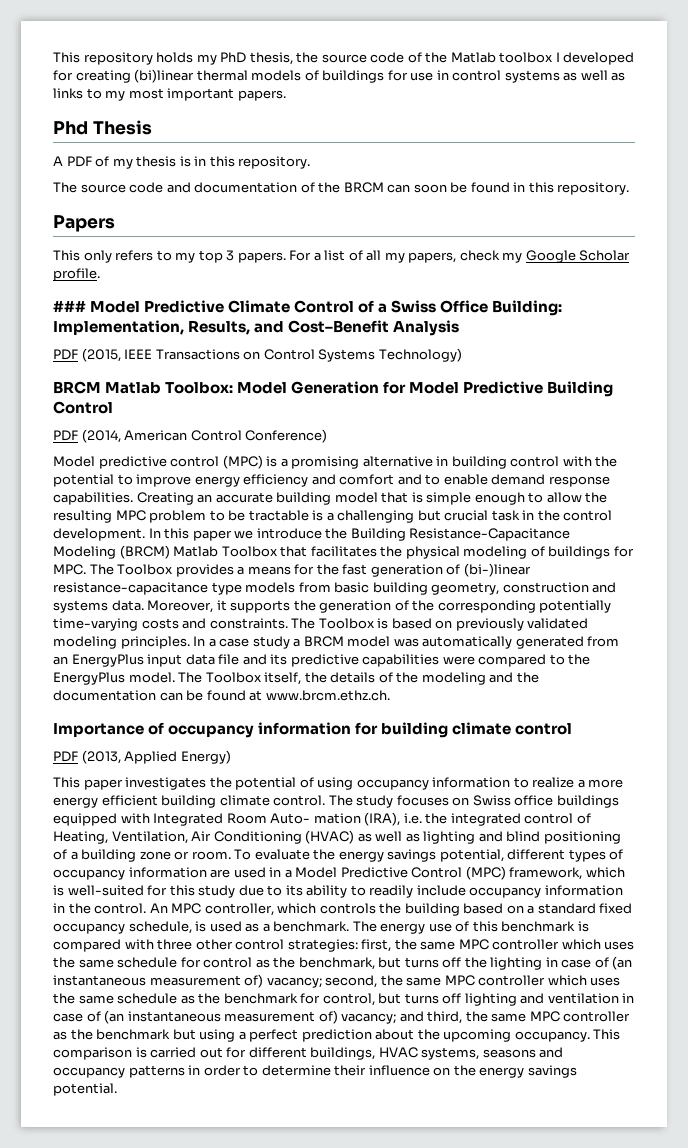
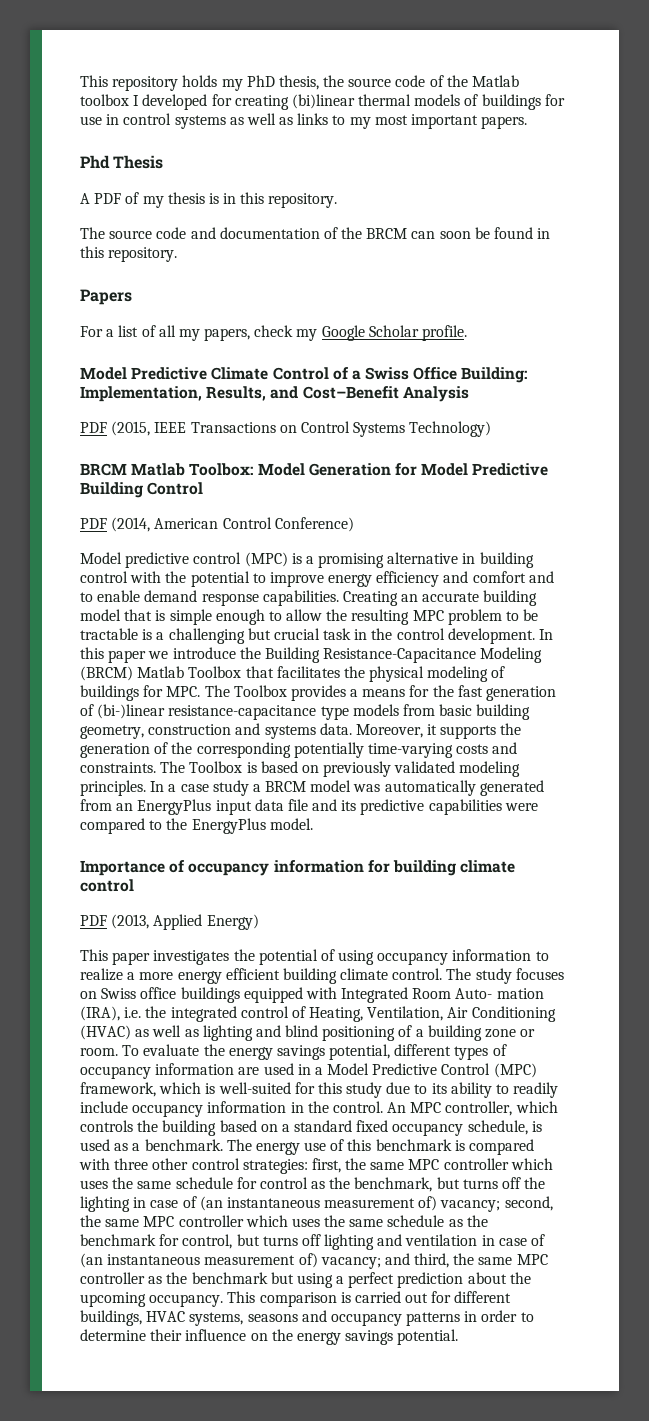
- This only refers to my top 3 papers.
- ### Model Predictive Climate Control of a Swiss Office Building: Implementation, Results, and Cost–Benefit Analysis
+ Model Predictive Climate Control of a Swiss Office Building: Implementation, Results, and Cost–Benefit Analysis
- The Toolbox itself, the details of the modeling and the documentation can be found at www.brcm.ethz.ch.

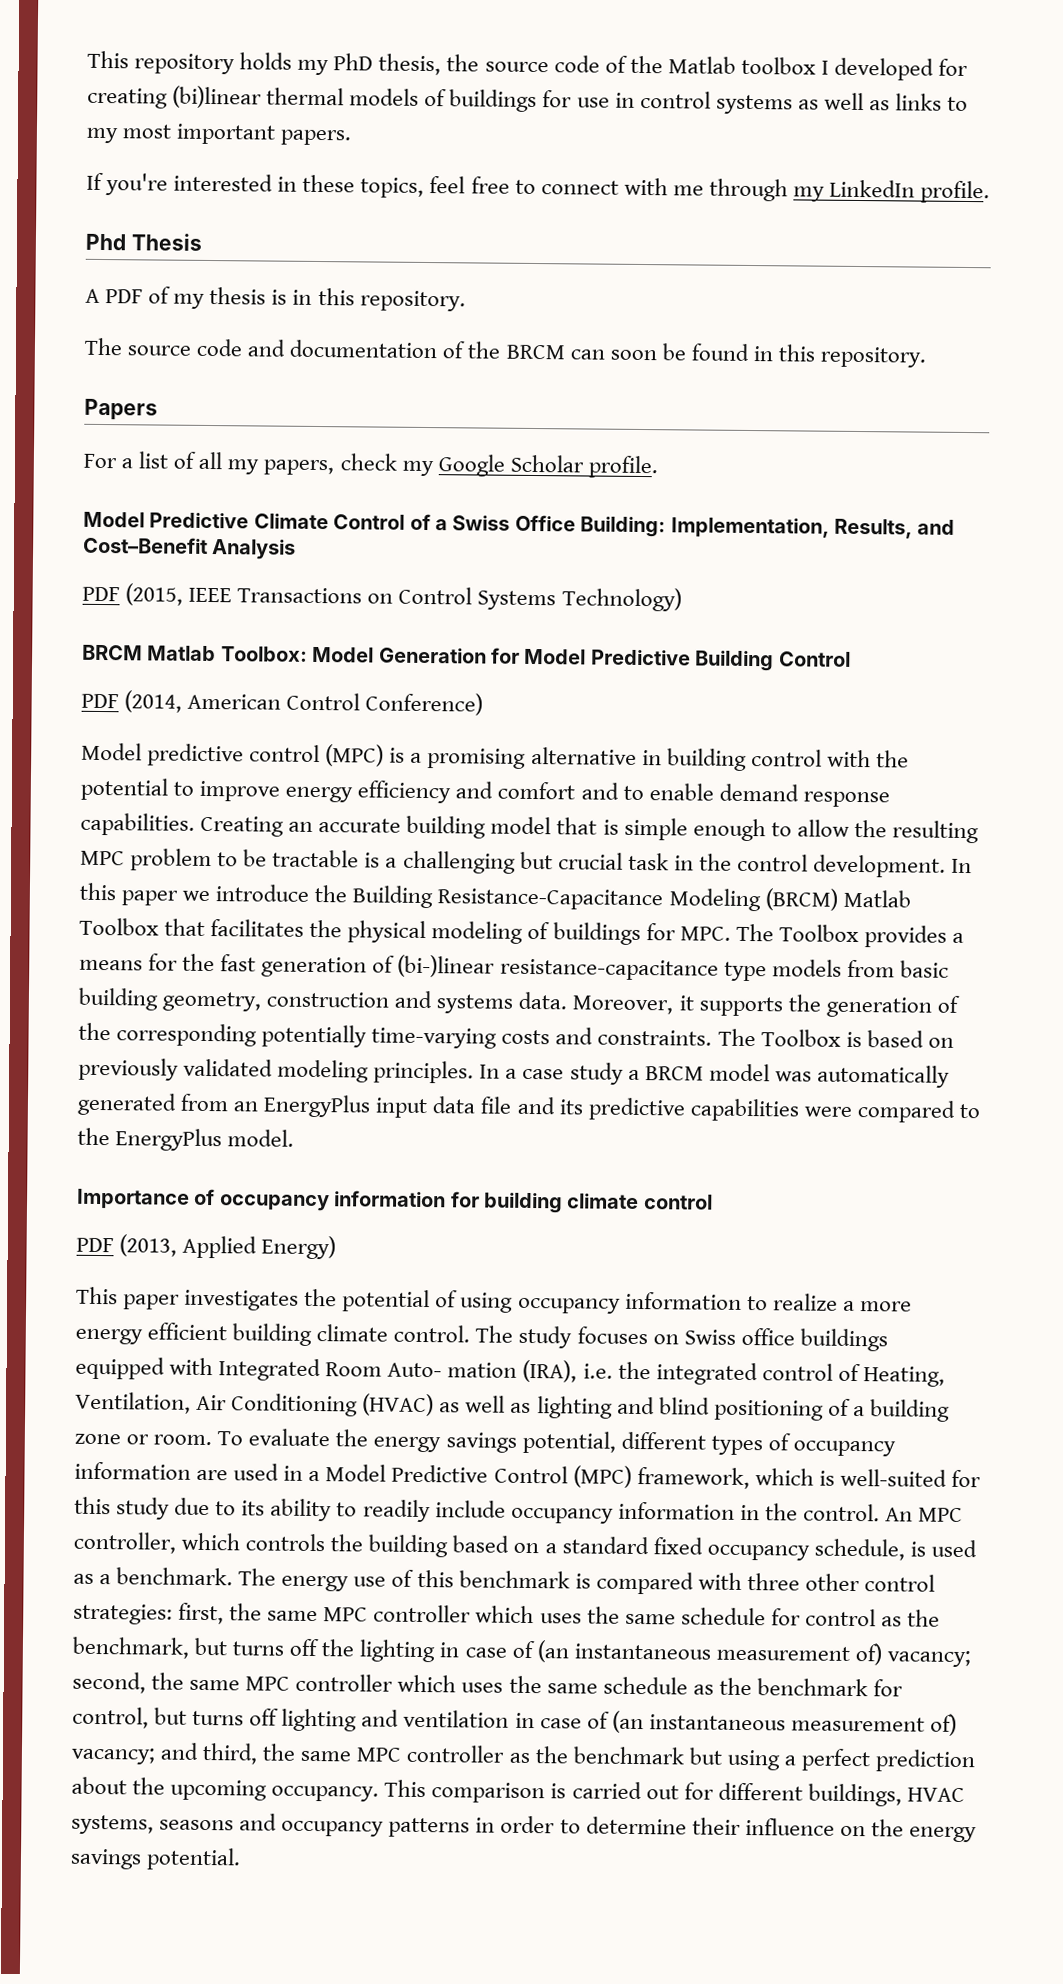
+ If you're interested in these topics, feel free to connect with me through my LinkedIn profile.

